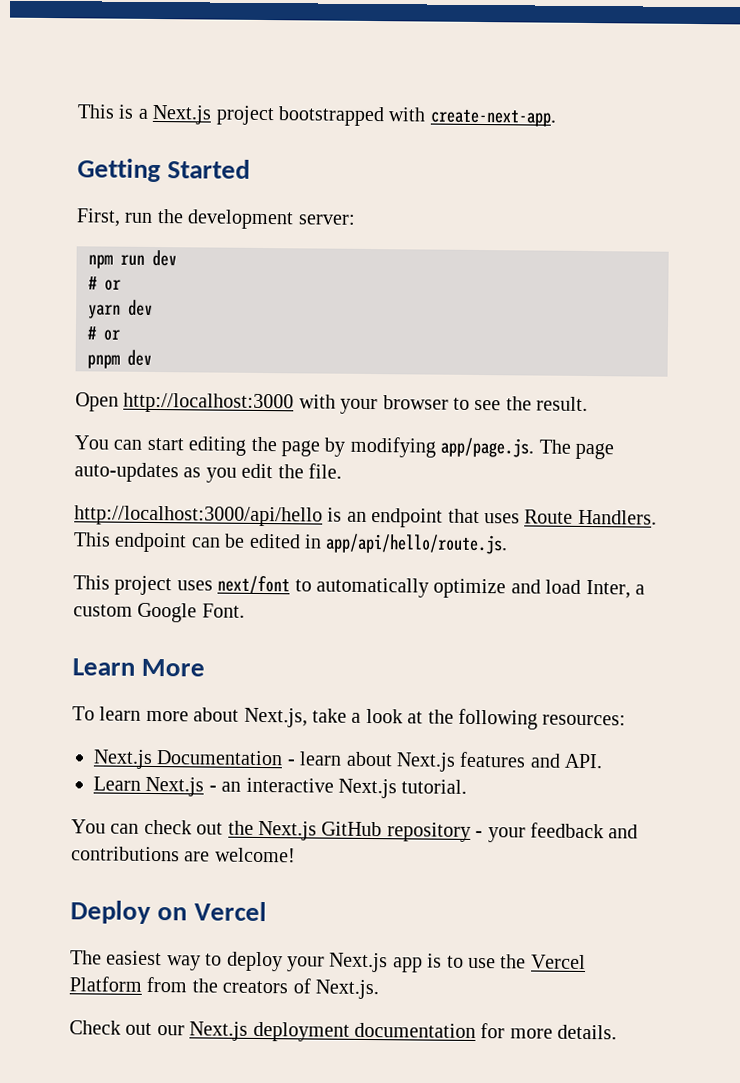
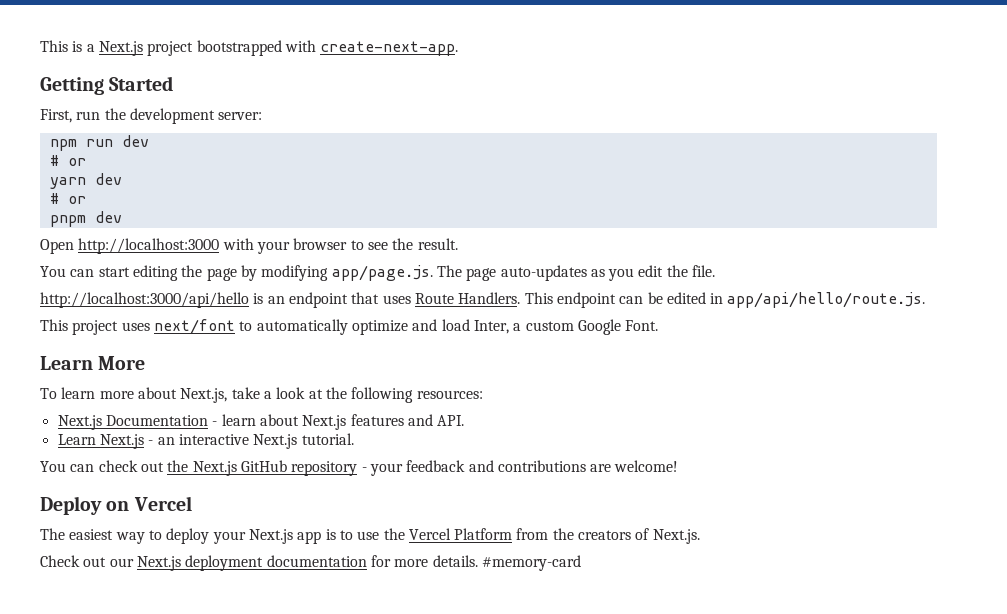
+ #memory-card

